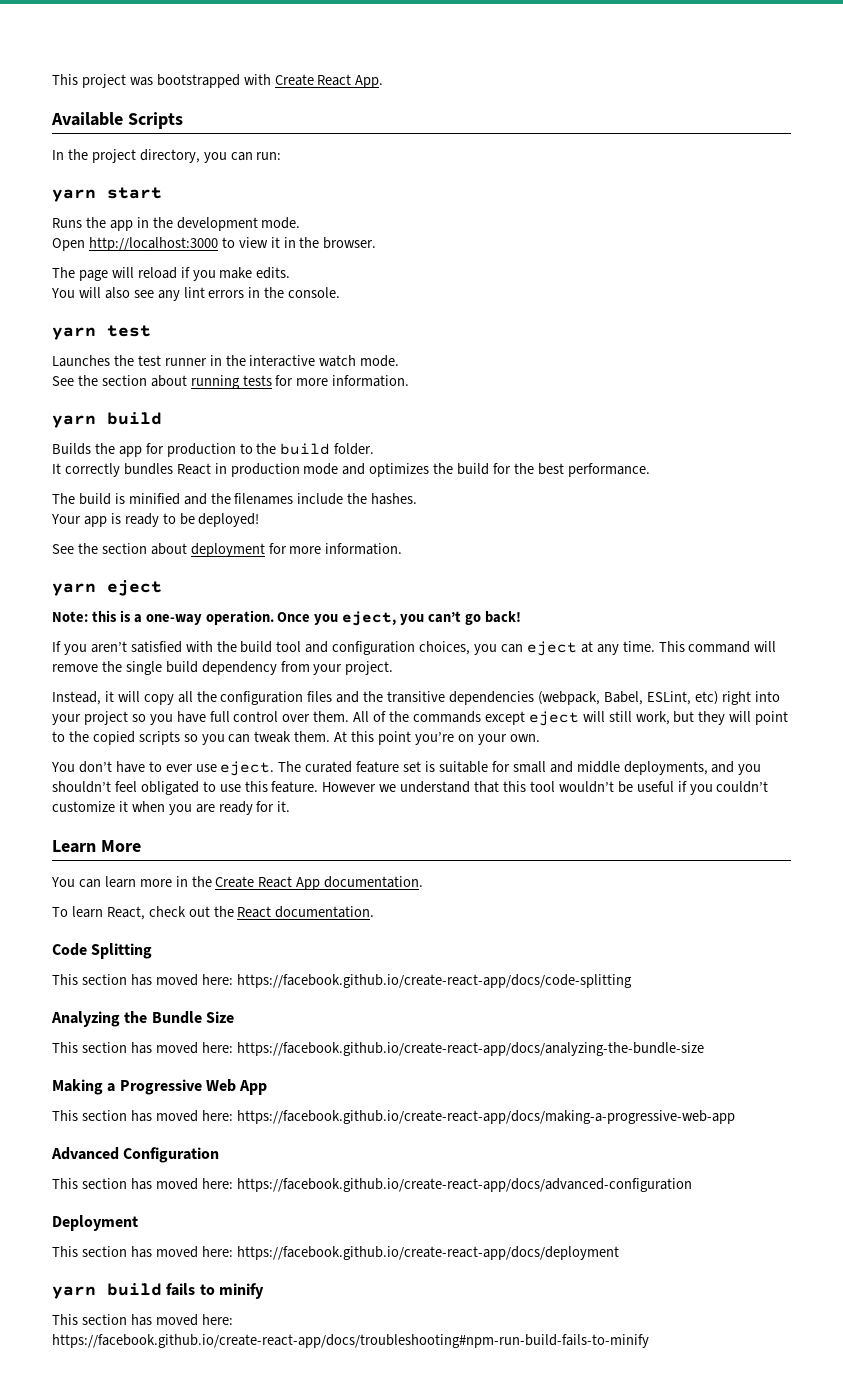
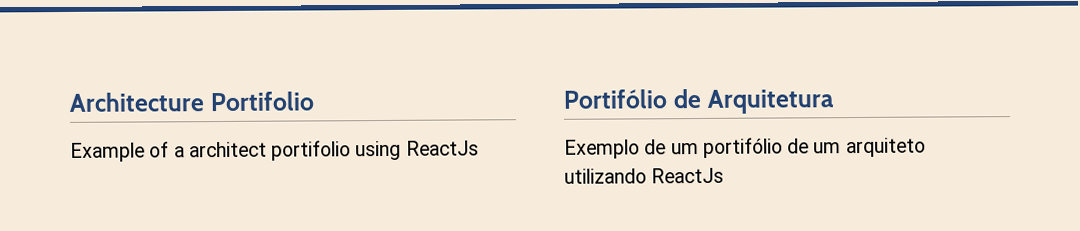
- This project was bootstrapped with Create React App.
- Available Scripts
- In the project directory, you can run:
- yarn start
- Runs the app in the development mode.
- Open http://localhost:3000 to view it in the browser.
- The page will reload if you make edits.
- You will also see any lint errors in the console.
- yarn test
- Launches the test runner in the interactive watch mode.
- See the section about running tests for more information.
- yarn build
- Builds the app for production to the build folder.
- It correctly bundles React in production mode and optimizes the build for the best performance.
- The build is minified and the filenames include the hashes.
- Your app is ready to be deployed!
- See the section about deployment for more information.
- yarn eject
- Note: this is a one-way operation. Once you eject, you can’t go back!
- If you aren’t satisfied with the build tool and configuration choices, you can eject at any time. This command will remove the single build dependency from your project.
- Instead, it will copy all the configuration files and the transitive dependencies (webpack, Babel, ESLint, etc) right into your project so you have full control over them. All of the commands except eject will still work, but they will point to the copied scripts so you can tweak them. At this point you’re on your own.
- You don’t have to ever use eject. The curated feature set is suitable for small and middle deployments, and you shouldn’t feel obligated to use this feature. However we understand that this tool wouldn’t be useful if you couldn’t customize it when you are ready for it.
- Learn More
- You can learn more in the Create React App documentation.
- To learn React, check out the React documentation.
- Code Splitting
- This section has moved here: https://facebook.github.io/create-react-app/docs/code-splitting
- Analyzing the Bundle Size
- This section has moved here: https://facebook.github.io/create-react-app/docs/analyzing-the-bundle-size
- Making a Progressive Web App
- This section has moved here: https://facebook.github.io/create-react-app/docs/making-a-progressive-web-app
- Advanced Configuration
- This section has moved here: https://facebook.github.io/create-react-app/docs/advanced-configuration
- Deployment
- This section has moved here: https://facebook.github.io/create-react-app/docs/deployment
- yarn build fails to minify
- This section has moved here: https://facebook.github.io/create-react-app/docs/troubleshooting#npm-run-build-fails-to-minify
+ Architecture Portifolio
+ Example of a architect portifolio using ReactJs
+ Portifólio de Arquitetura
+ Exemplo de um portifólio de um arquiteto utilizando ReactJs

